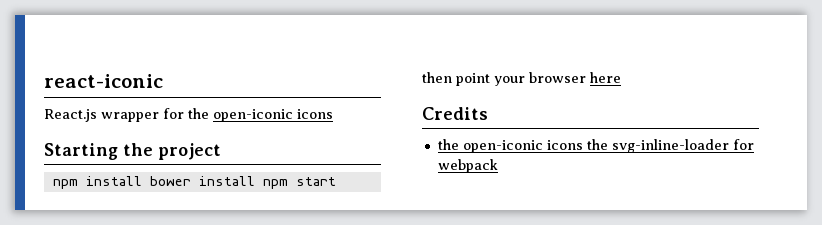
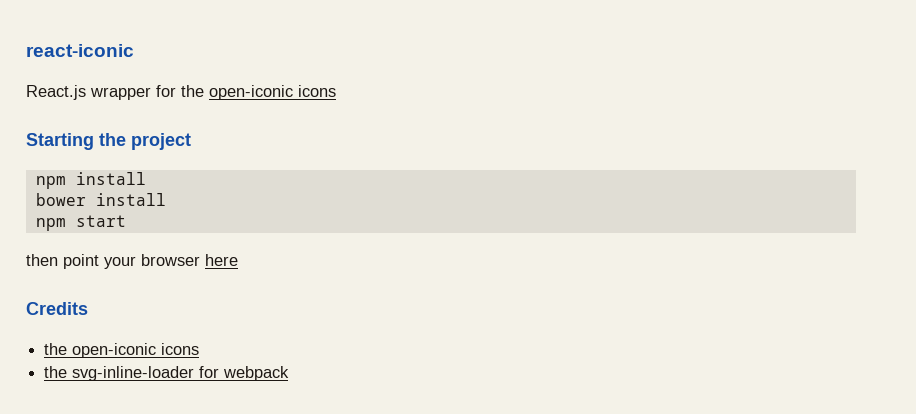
- npm install bower install npm start
+ npm install
+ bower install
+ npm start
  Credits
- the open-iconic icons the svg-inline-loader for webpack
+ the open-iconic icons
+ the svg-inline-loader for webpack

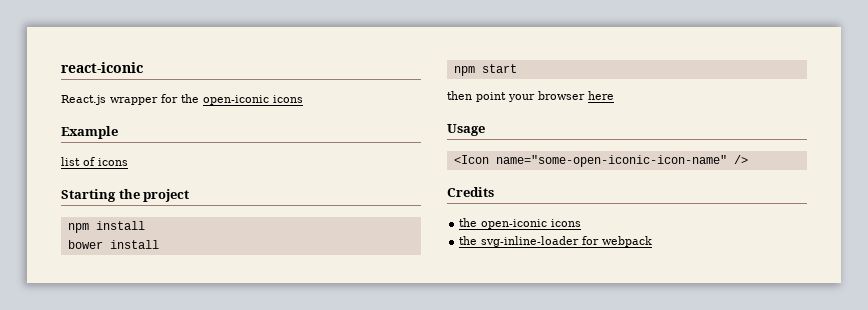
+ Example
+ list of icons
+ Usage
+ <Icon name="some-open-iconic-icon-name" />

